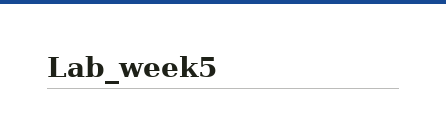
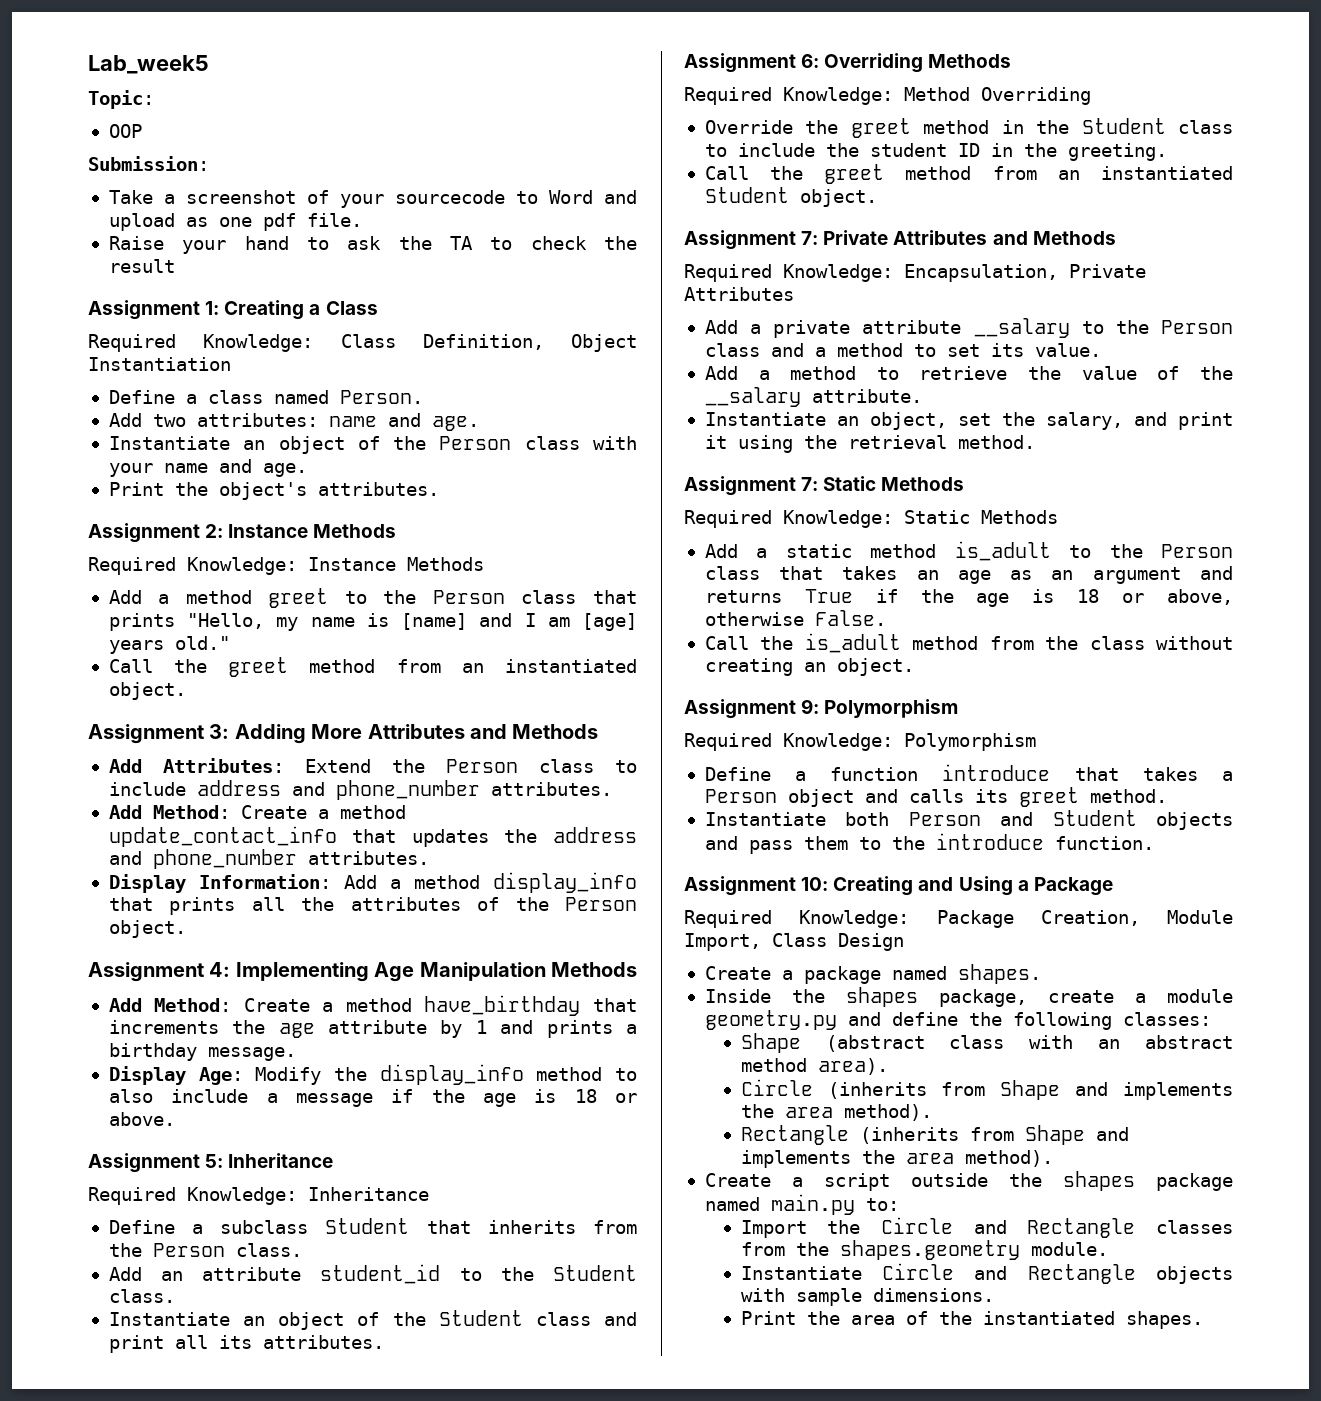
+ Topic:
+ OOP
+ Submission:
+ Take a screenshot of your sourcecode to Word and upload as one pdf file.
+ Raise your hand to ask the TA to check the result
+ Assignment 1: Creating a Class
+ Required Knowledge: Class Definition, Object Instantiation
+ Define a class named Person.
+ Add two attributes: name and age.
+ Instantiate an object of the Person class with your name and age.
+ Print the object's attributes.
+ Assignment 2: Instance Methods
+ Required Knowledge: Instance Methods
+ Add a method greet to the Person class that prints "Hello, my name is [name] and I am [age] years old."
+ Call the greet method from an instantiated object.
+ Assignment 3: Adding More Attributes and Methods
+ Add Attributes: Extend the Person class to include address and phone_number attributes.
+ Add Method: Create a method update_contact_info that updates the address and phone_number attributes.
+ Display Information: Add a method display_info that prints all the attributes of the Person object.
+ Assignment 4: Implementing Age Manipulation Methods
+ Add Method: Create a method have_birthday that increments the age attribute by 1 and prints a birthday message.
+ Display Age: Modify the display_info method to also include a message if the age is 18 or above.
+ Assignment 5: Inheritance
+ Required Knowledge: Inheritance
+ Define a subclass Student that inherits from the Person class.
+ Add an attribute student_id to the Student class.
+ Instantiate an object of the Student class and print all its attributes.
+ Assignment 6: Overriding Methods
+ Required Knowledge: Method Overriding
+ Override the greet method in the Student class to include the student ID in the greeting.
+ Call the greet method from an instantiated Student object.
+ Assignment 7: Private Attributes and Methods
+ Required Knowledge: Encapsulation, Private Attributes
+ Add a private attribute __salary to the Person class and a method to set its value.
+ Add a method to retrieve the value of the __salary attribute.
+ Instantiate an object, set the salary, and print it using the retrieval method.
+ Assignment 7: Static Methods
+ Required Knowledge: Static Methods
+ Add a static method is_adult to the Person class that takes an age as an argument and returns True if the age is 18 or above, otherwise False.
+ Call the is_adult method from the class without creating an object.
+ Assignment 9: Polymorphism
+ Required Knowledge: Polymorphism
+ Define a function introduce that takes a Person object and calls its greet method.
+ Instantiate both Person and Student objects and pass them to the introduce function.
+ Assignment 10: Creating and Using a Package
+ Required Knowledge: Package Creation, Module Import, Class Design
+ Create a package named shapes.
+ Inside the shapes package, create a module geometry.py and define the following classes:
+ Shape (abstract class with an abstract method area).
+ Circle (inherits from Shape and implements the area method).
+ Rectangle (inherits from Shape and implements the area method).
+ Create a script outside the shapes package named main.py to:
+ Import the Circle and Rectangle classes from the shapes.geometry module.
+ Instantiate Circle and Rectangle objects with sample dimensions.
+ Print the area of the instantiated shapes.

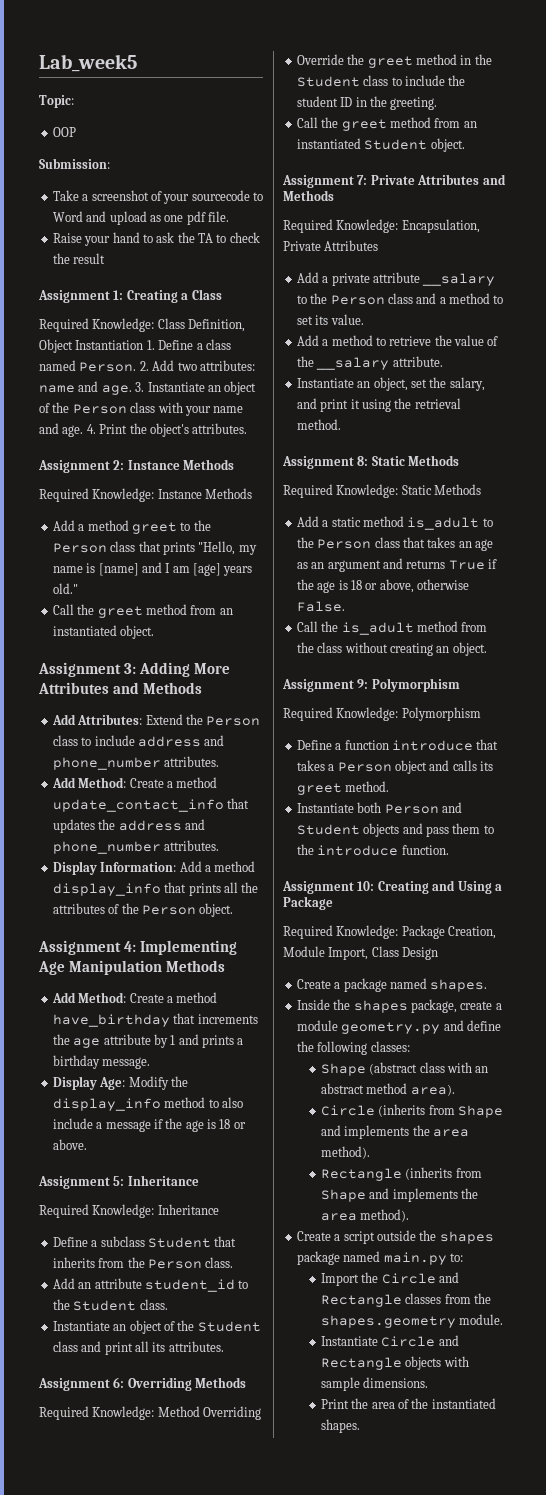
- Required Knowledge: Class Definition, Object Instantiation
- Define a class named Person.
- Add two attributes: name and age.
- Instantiate an object of the Person class with your name and age.
- Print the object's attributes.
+ Required Knowledge: Class Definition, Object Instantiation 1. Define a class named Person. 2. Add two attributes: name and age. 3. Instantiate an object of the Person class with your name and age. 4. Print the object's attributes.
- Assignment 7: Static Methods
+ Assignment 8: Static Methods

